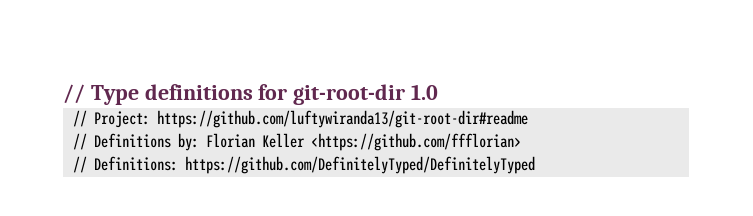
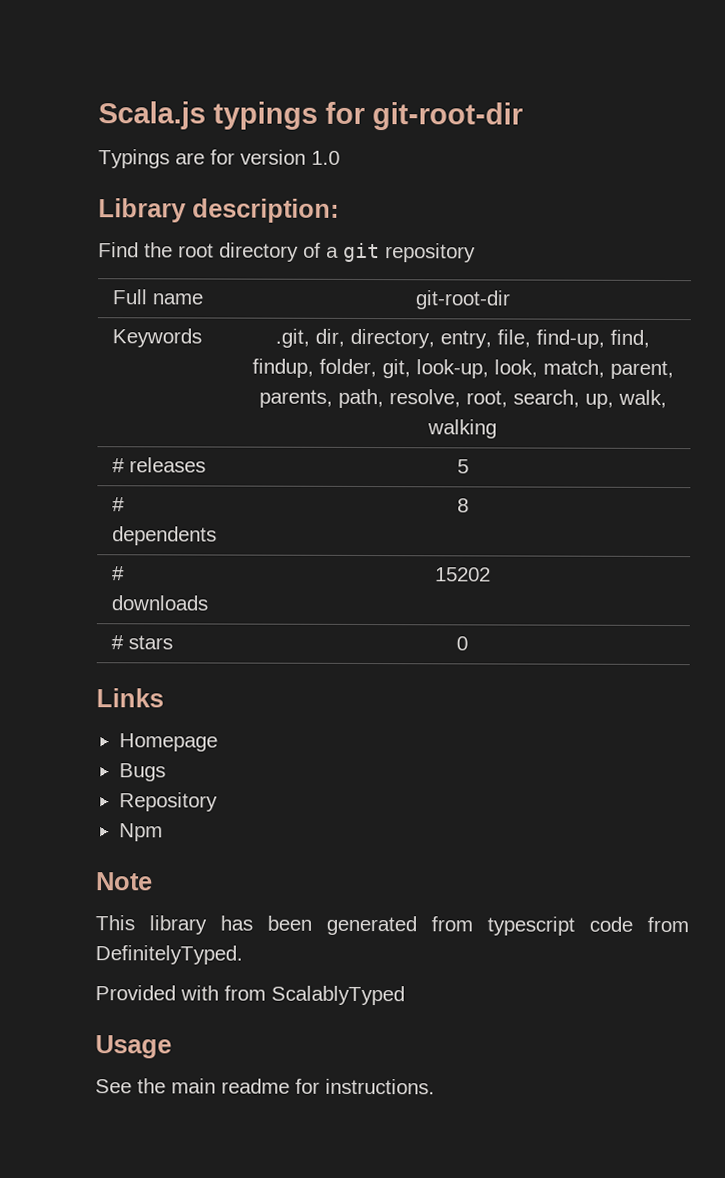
- // Type definitions for git-root-dir 1.0
- // Project: https://github.com/luftywiranda13/git-root-dir#readme
- // Definitions by: Florian Keller <https://github.com/ffflorian>
- // Definitions: https://github.com/DefinitelyTyped/DefinitelyTyped
+ Scala.js typings for git-root-dir
+ Typings are for version 1.0
+ Library description:
+ Find the root directory of a git repository
+ Full name | git-root-dir
+ Keywords | .git, dir, directory, entry, file, find-up, find, findup, folder, git, look-up, look, match, parent, parents, path, resolve, root, search, up, walk, walking
+ # releases | 5
+ # dependents | 8
+ # downloads | 15202
+ # stars | 0
+ Links
+ Homepage
+ Bugs
+ Repository
+ Npm
+ Note
+ This library has been generated from typescript code from DefinitelyTyped.
+ Provided with from ScalablyTyped
+ Usage
+ See the main readme for instructions.

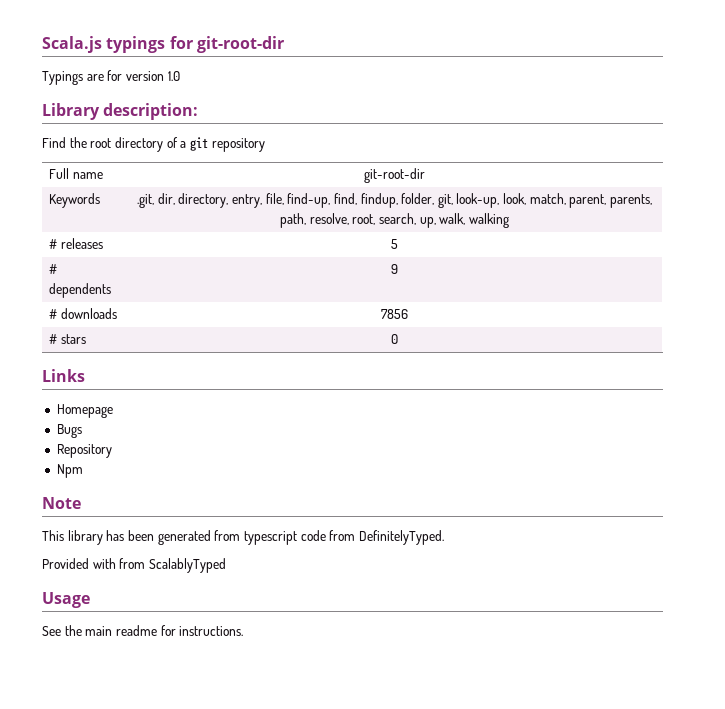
- # dependents | 8
+ # dependents | 9
- # downloads | 15202
+ # downloads | 7856

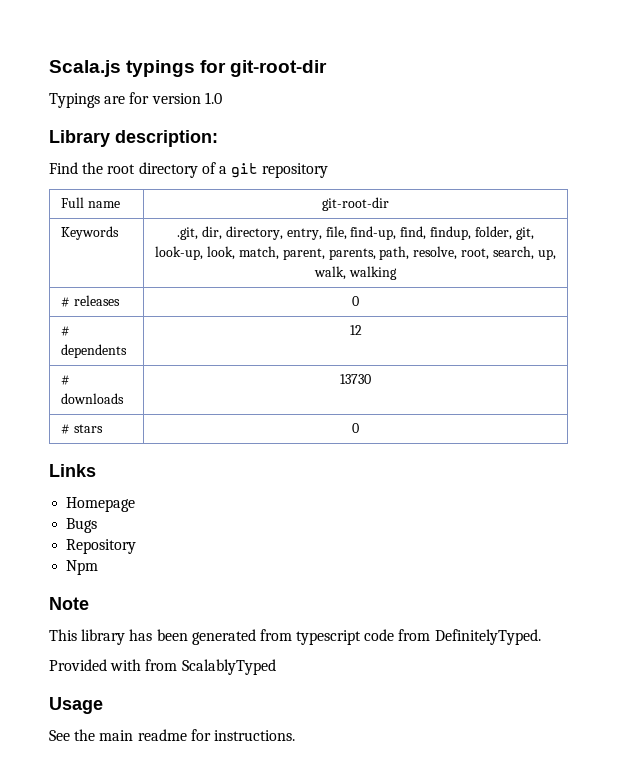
- # releases | 5
+ # releases | 0
- # dependents | 9
+ # dependents | 12
- # downloads | 7856
+ # downloads | 13730

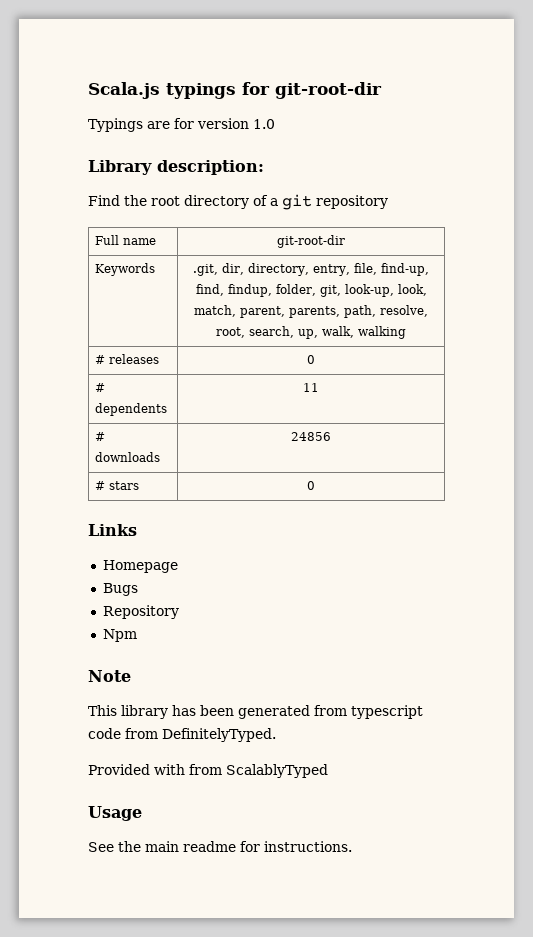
- # dependents | 12
+ # dependents | 11
- # downloads | 13730
+ # downloads | 24856

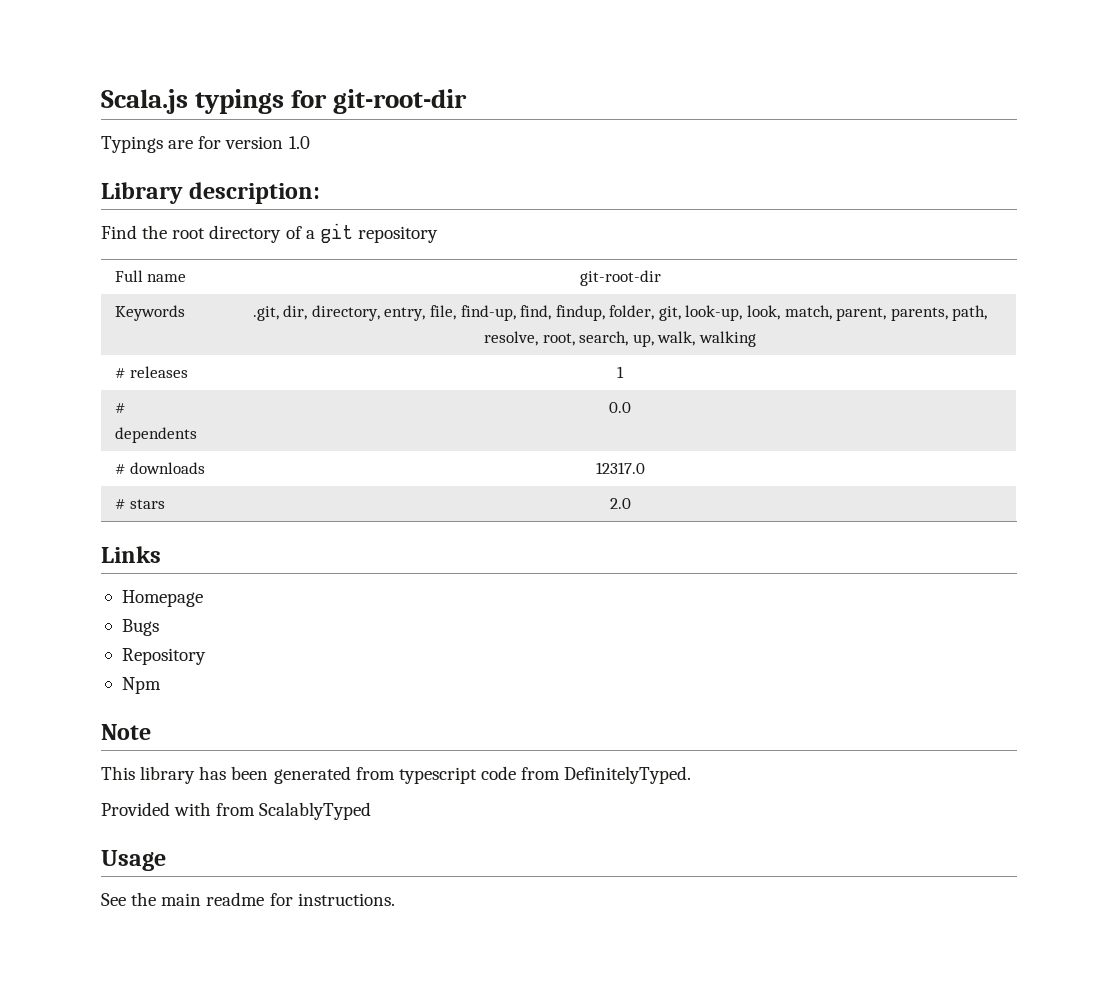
- # releases | 0
+ # releases | 1
- # dependents | 11
+ # dependents | 0.0
- # downloads | 24856
+ # downloads | 12317.0
- # stars | 0
+ # stars | 2.0

